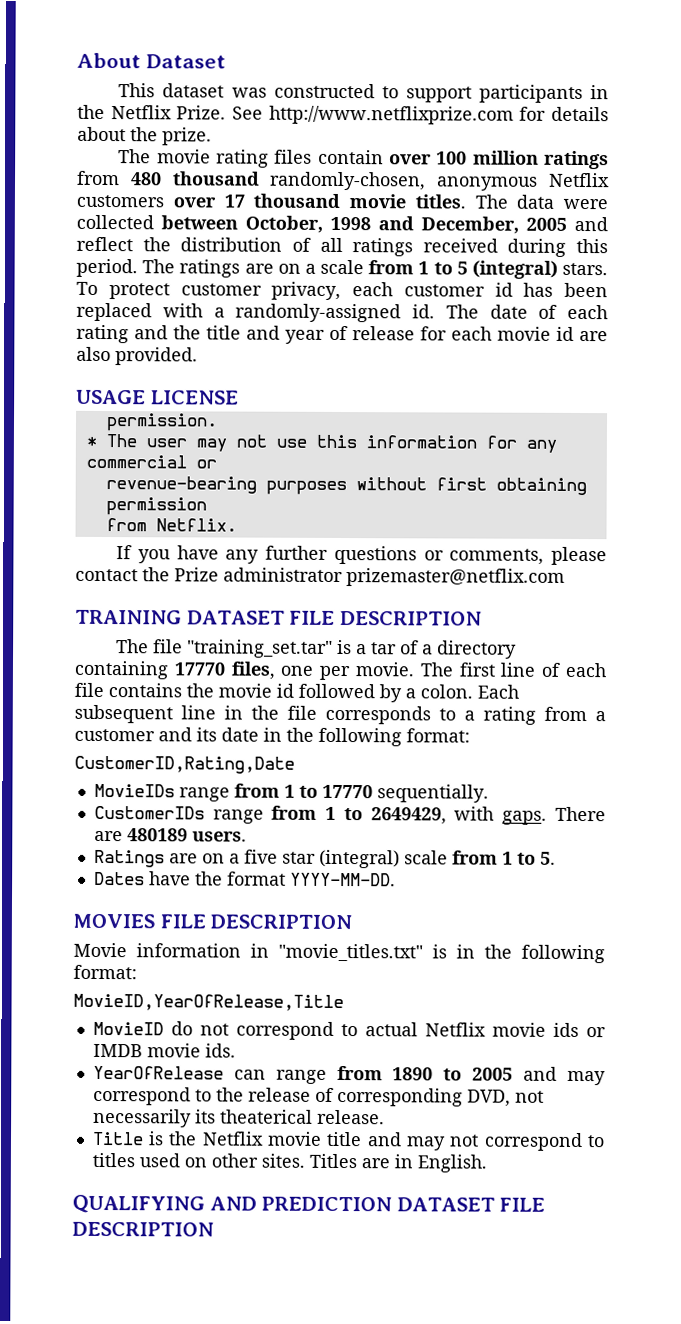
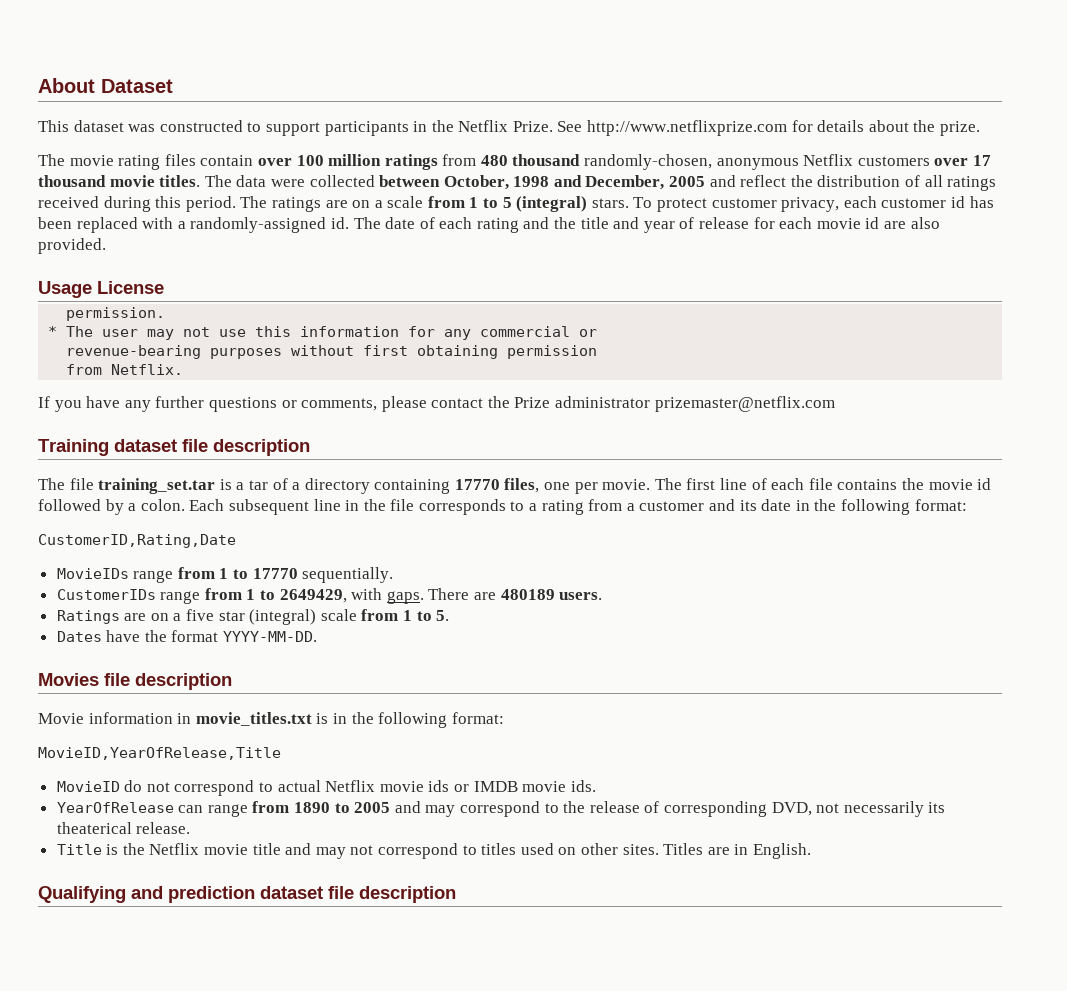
- USAGE LICENSE
+ Usage License
- TRAINING DATASET FILE DESCRIPTION
+ Training dataset file description
- The file "training_set.tar" is a tar of a directory containing 17770 files, one per movie.
+ The file training_set.tar is a tar of a directory containing 17770 files, one per movie.
- MOVIES FILE DESCRIPTION
+ Movies file description
- Movie information in "movie_titles.txt" is in the following format:
+ Movie information in movie_titles.txt is in the following format:
- QUALIFYING AND PREDICTION DATASET FILE DESCRIPTION
+ Qualifying and prediction dataset file description

